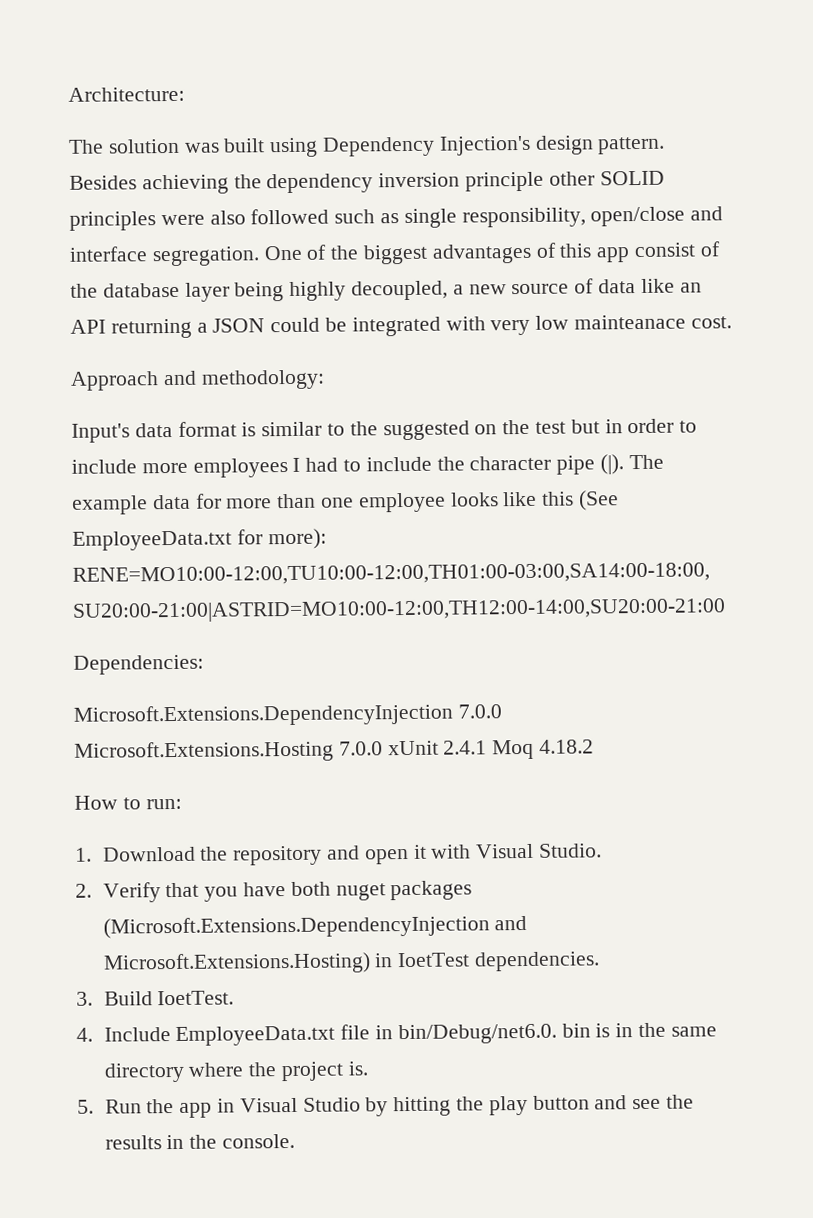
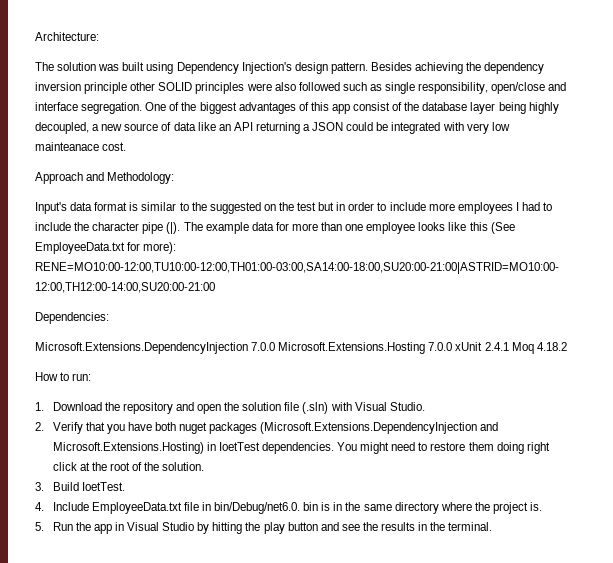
- Approach and methodology:
+ Approach and Methodology:
- 1. Download the repository and open it with Visual Studio.
+ 1. Download the repository and open the solution file (.sln) with Visual Studio.
+ You might need to restore them doing right click at the root of the solution.
- 5. Run the app in Visual Studio by hitting the play button and see the results in the console.
+ 5. Run the app in Visual Studio by hitting the play button and see the results in the terminal.

